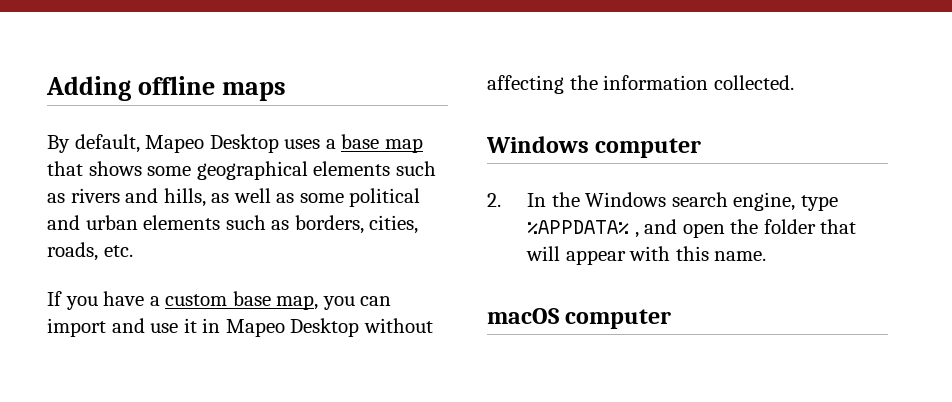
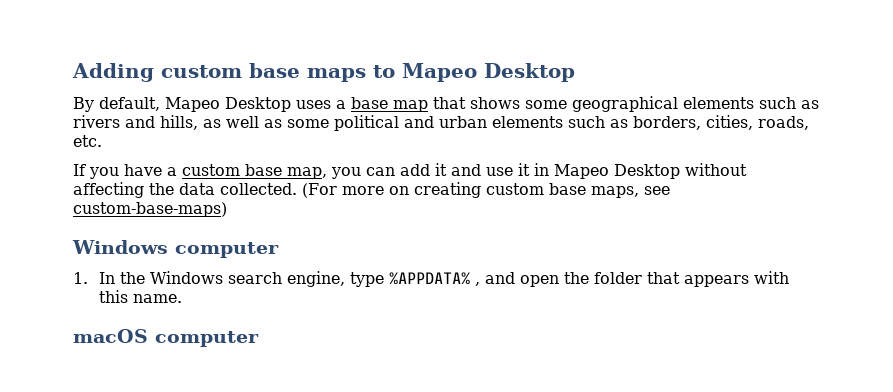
- Adding offline maps
+ Adding custom base maps to Mapeo Desktop
- If you have a custom base map, you can import and use it in Mapeo Desktop without affecting the information collected.
+ If you have a custom base map, you can add it and use it in Mapeo Desktop without affecting the data collected. (For more on creating custom base maps, see custom-base-maps)
- 2. In the Windows search engine, type %APPDATA% , and open the folder that will appear with this name.
+ 1. In the Windows search engine, type %APPDATA% , and open the folder that appears with this name.

